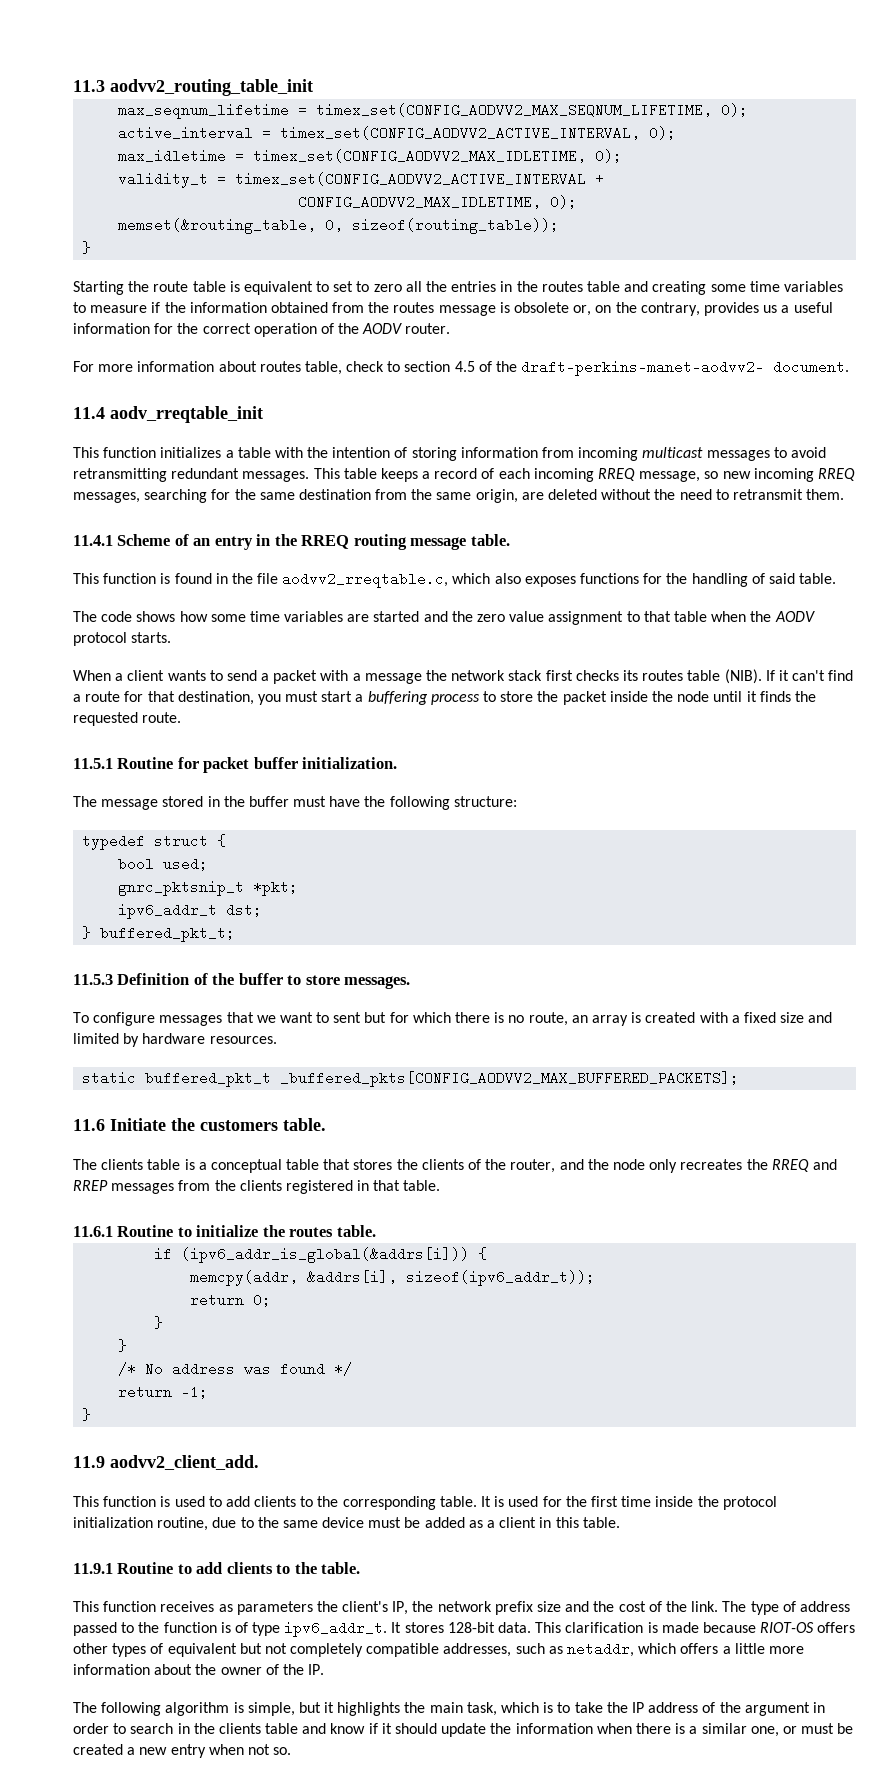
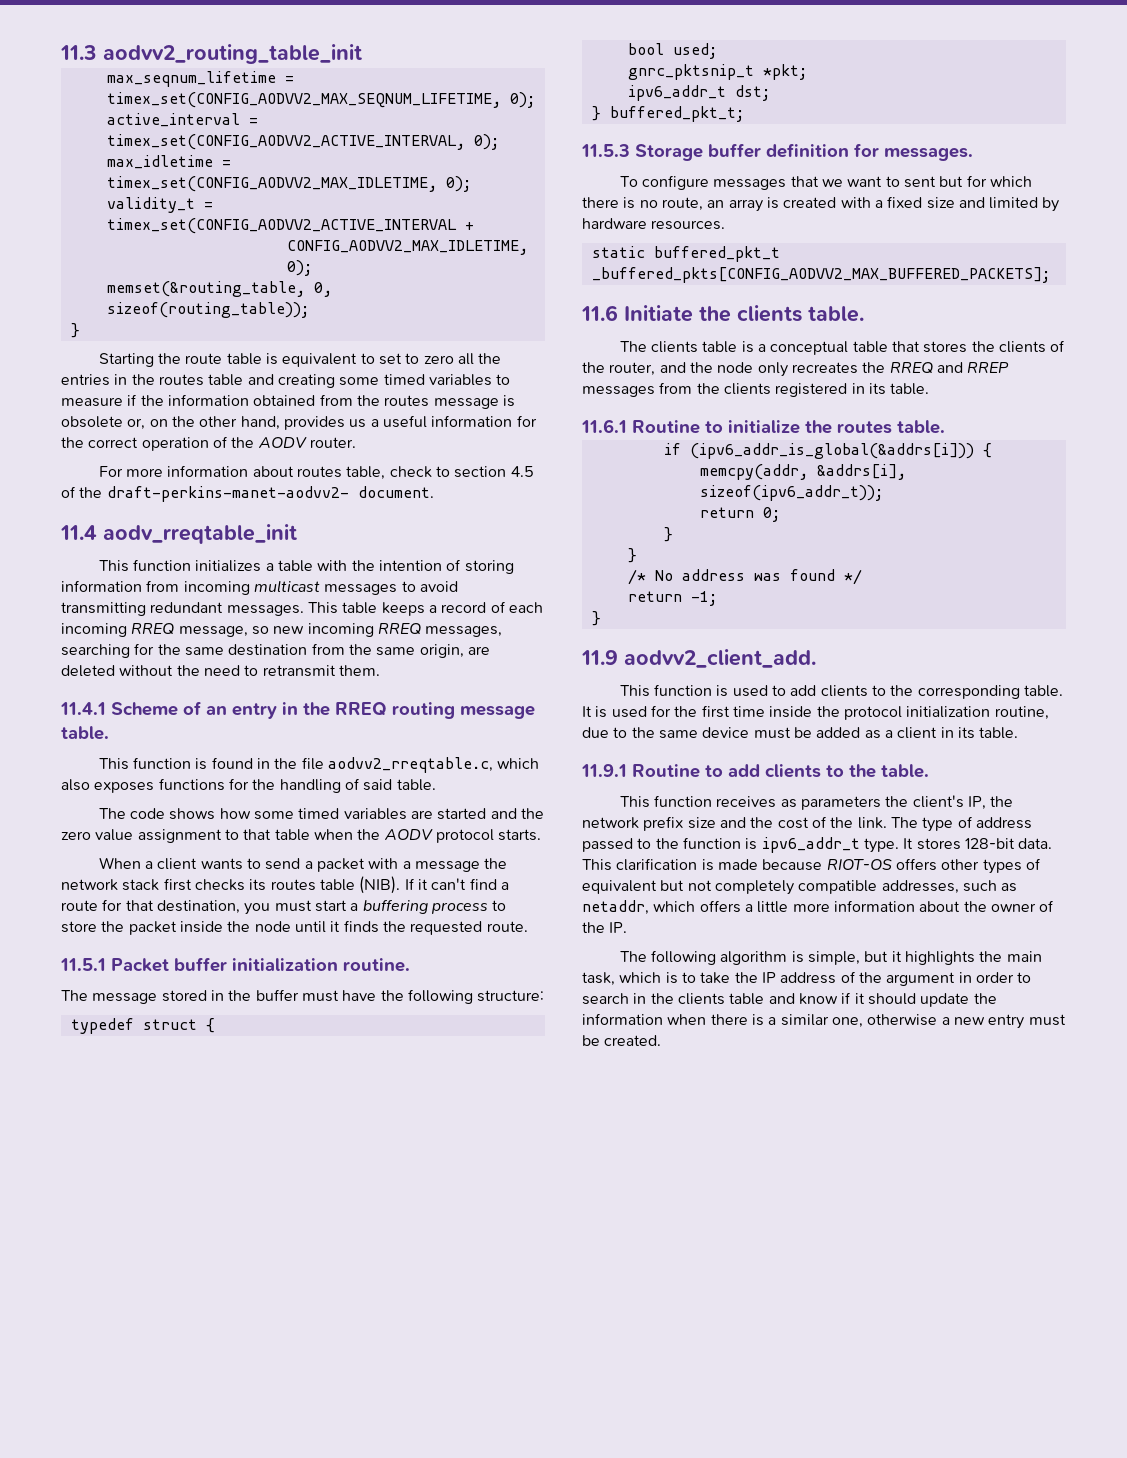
- Starting the route table is equivalent to set to zero all the entries in the routes table and creating some time variables to measure if the information obtained from the routes message is obsolete or, on the contrary, provides us a useful information for the correct operation of the AODV router.
+ Starting the route table is equivalent to set to zero all the entries in the routes table and creating some timed variables to measure if the information obtained from the routes message is obsolete or, on the other hand, provides us a useful information for the correct operation of the AODV router.
- This function initializes a table with the intention of storing information from incoming multicast messages to avoid retransmitting redundant messages.
+ This function initializes a table with the intention of storing information from incoming multicast messages to avoid transmitting redundant messages.
- The code shows how some time variables are started and the zero value assignment to that table when the AODV protocol starts.
+ The code shows how some timed variables are started and the zero value assignment to that table when the AODV protocol starts.
- 11.5.1 Routine for packet buffer initialization.
+ 11.5.1 Packet buffer initialization routine.
- 11.5.3 Definition of the buffer to store messages.
+ 11.5.3 Storage buffer definition for messages.
- 11.6 Initiate the customers table.
+ 11.6 Initiate the clients table.
- The clients table is a conceptual table that stores the clients of the router, and the node only recreates the RREQ and RREP messages from the clients registered in that table.
+ The clients table is a conceptual table that stores the clients of the router, and the node only recreates the RREQ and RREP messages from the clients registered in its table.
- It is used for the first time inside the protocol initialization routine, due to the same device must be added as a client in this table.
+ It is used for the first time inside the protocol initialization routine, due to the same device must be added as a client in its table.
- The type of address passed to the function is of type ipv6_addr_t.
+ The type of address passed to the function is ipv6_addr_t type.
- The following algorithm is simple, but it highlights the main task, which is to take the IP address of the argument in order to search in the clients table and know if it should update the information when there is a similar one, or must be created a new entry when not so.
+ The following algorithm is simple, but it highlights the main task, which is to take the IP address of the argument in order to search in the clients table and know if it should update the information when there is a similar one, otherwise a new entry must be created.

